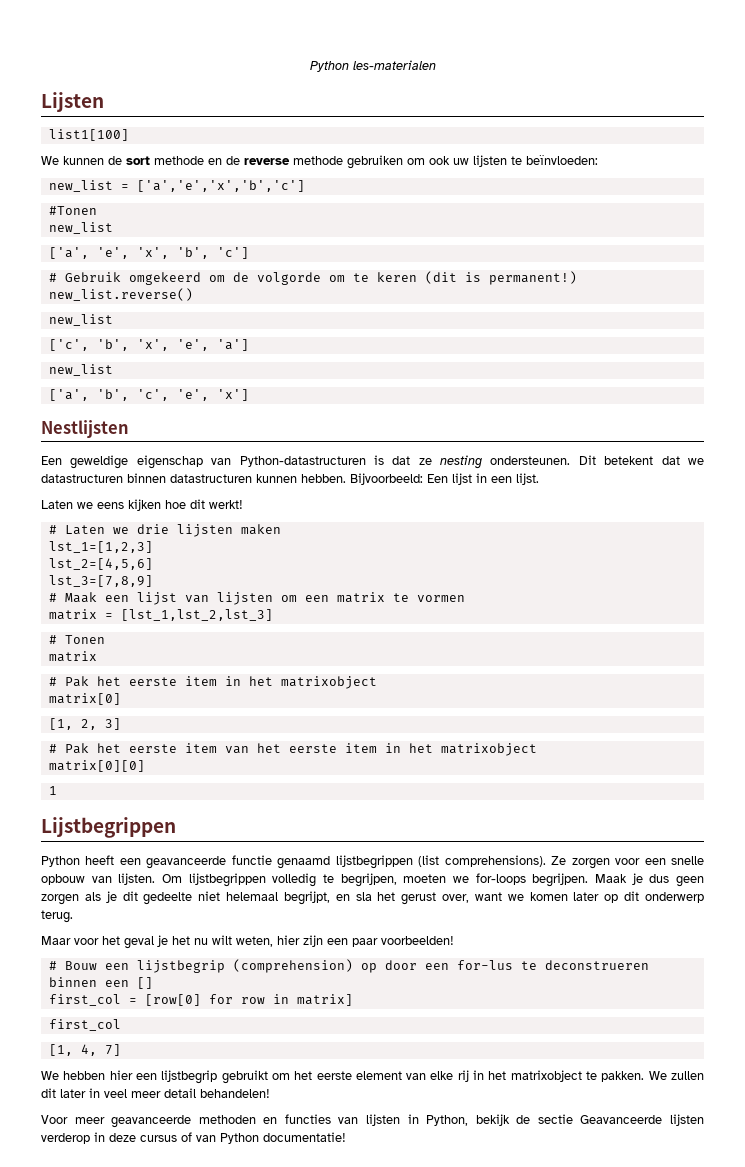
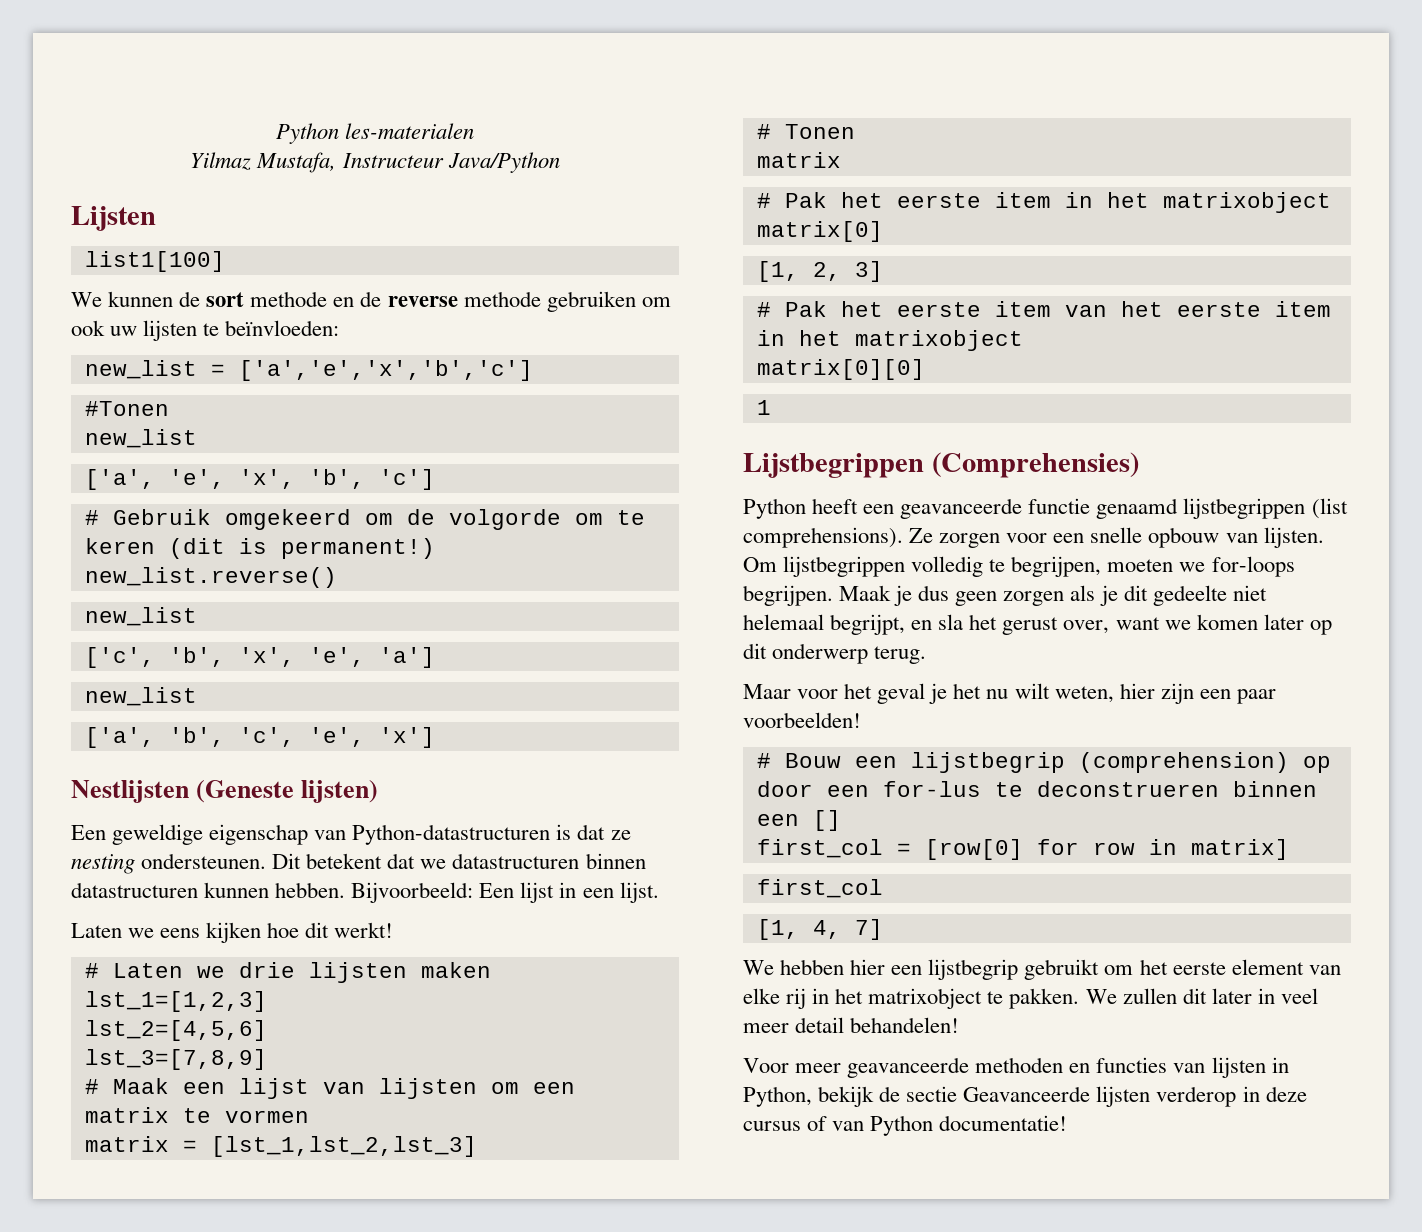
+ Yilmaz Mustafa, Instructeur Java/Python
- Nestlijsten
+ Nestlijsten (Geneste lijsten)
- Lijstbegrippen
+ Lijstbegrippen (Comprehensies)

